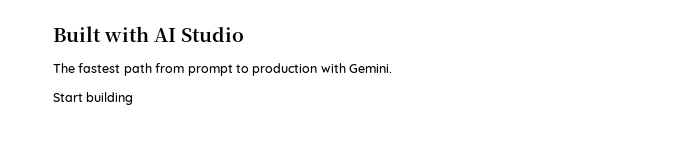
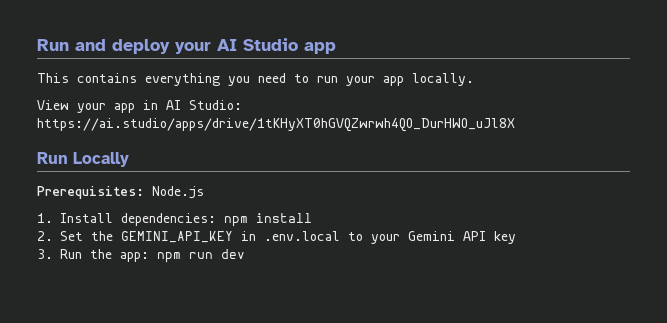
- Built with AI Studio
- The fastest path from prompt to production with Gemini.
- Start building
+ Run and deploy your AI Studio app
+ This contains everything you need to run your app locally.
+ View your app in AI Studio: https://ai.studio/apps/drive/1tKHyXT0hGVQZwrwh4QO_DurHWO_uJl8X
+ Run Locally
+ Prerequisites: Node.js
+ 1. Install dependencies: npm install
+ 2. Set the GEMINI_API_KEY in .env.local to your Gemini API key
+ 3. Run the app: npm run dev

